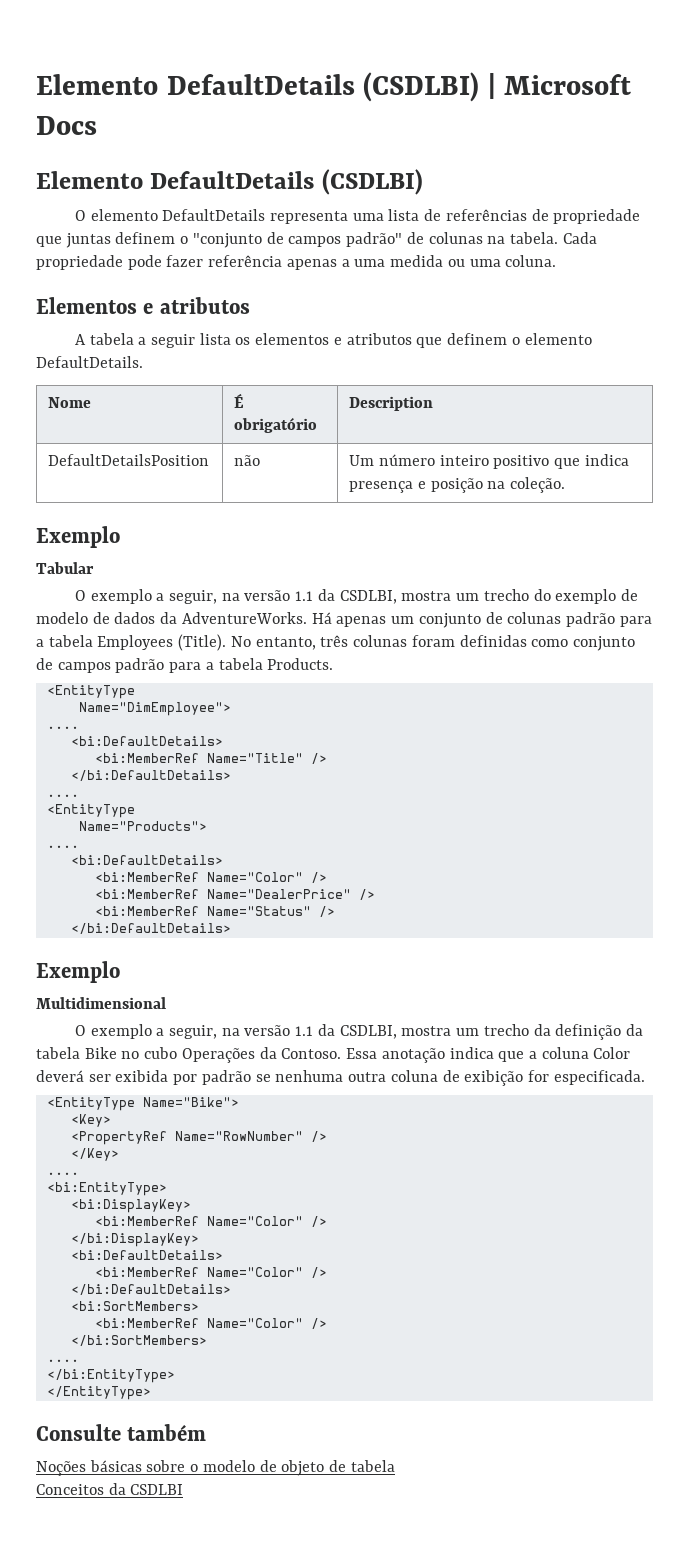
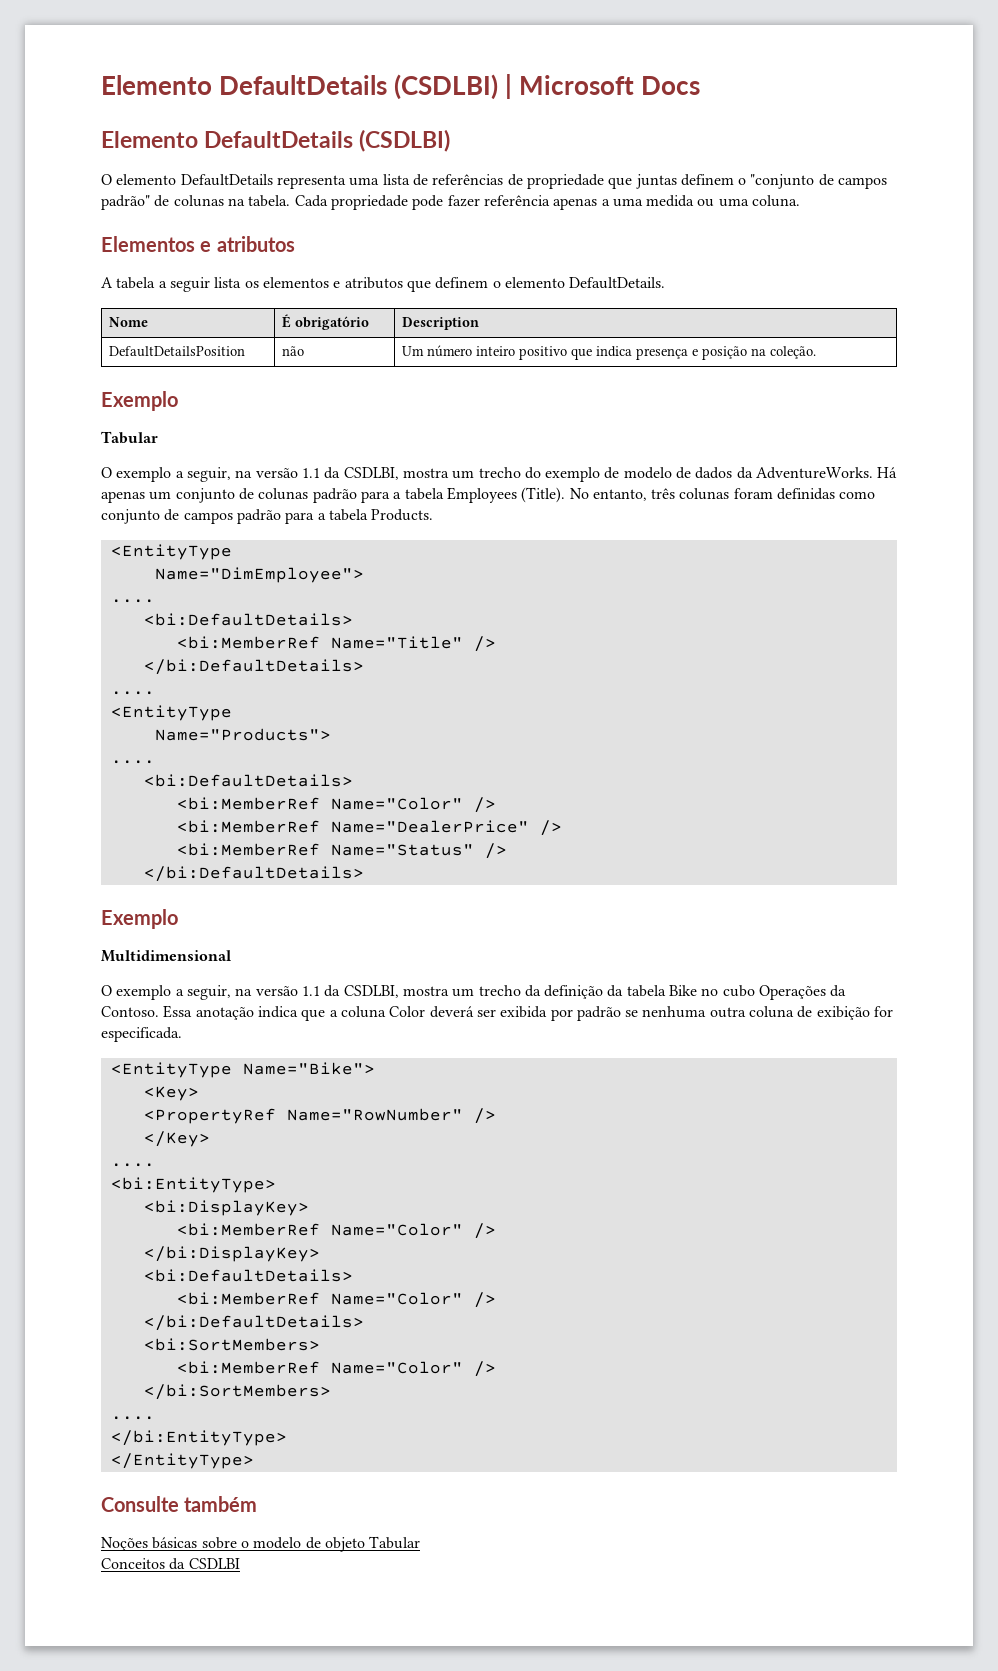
- Noções básicas sobre o modelo de objeto de tabela
+ Noções básicas sobre o modelo de objeto Tabular

